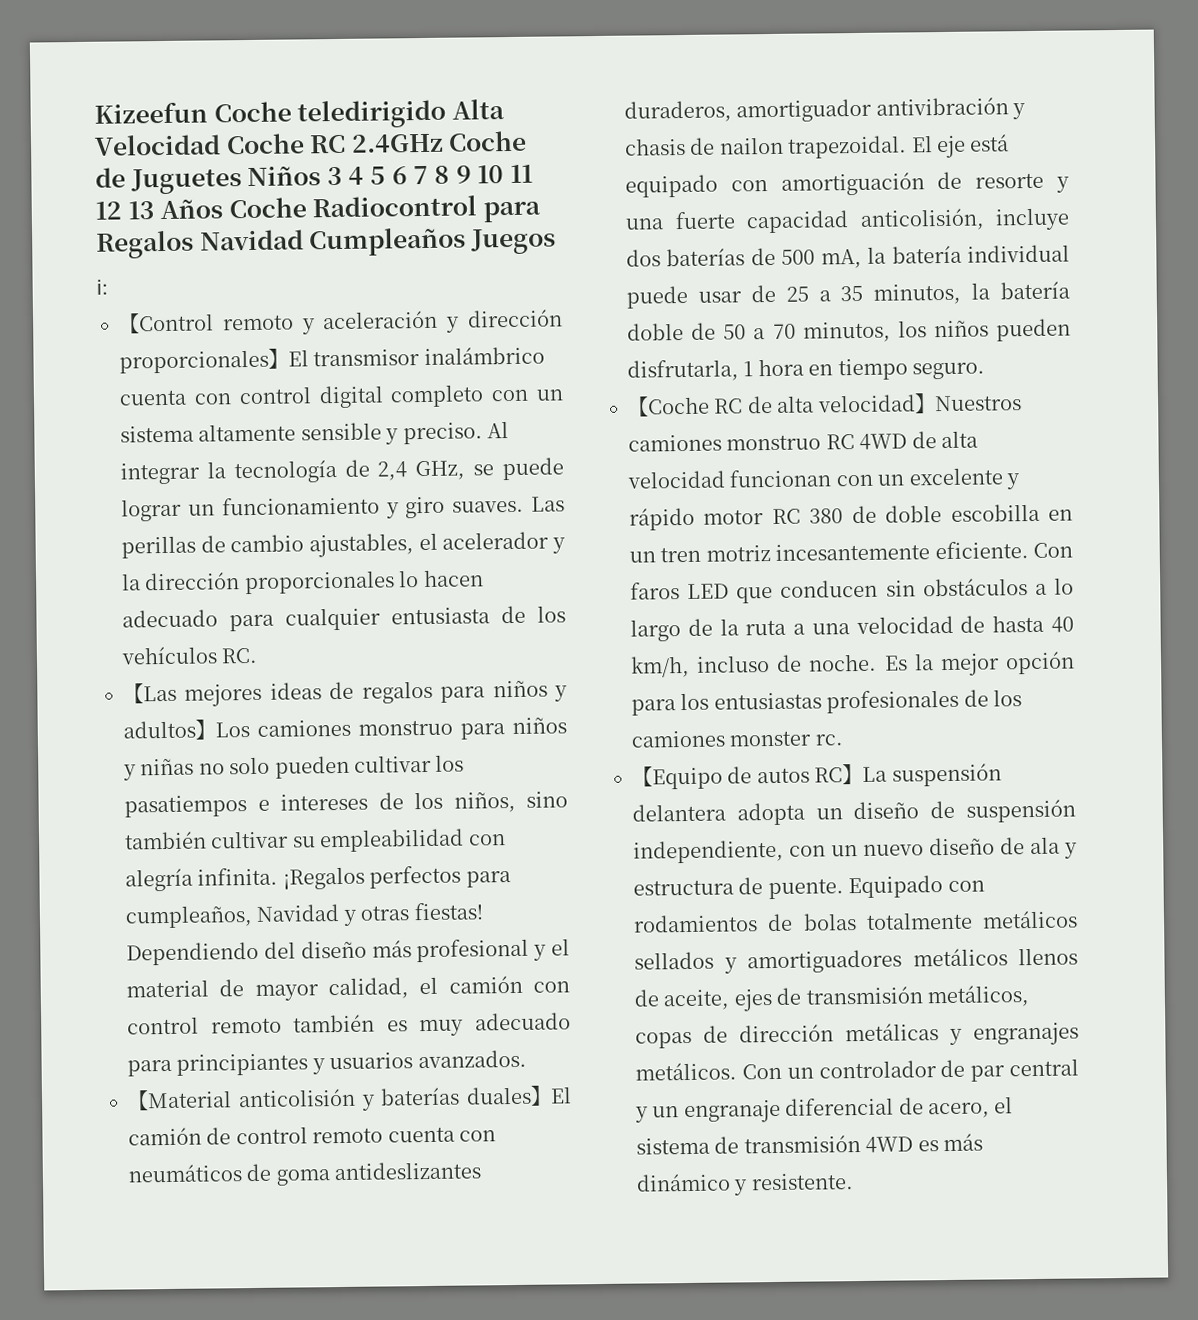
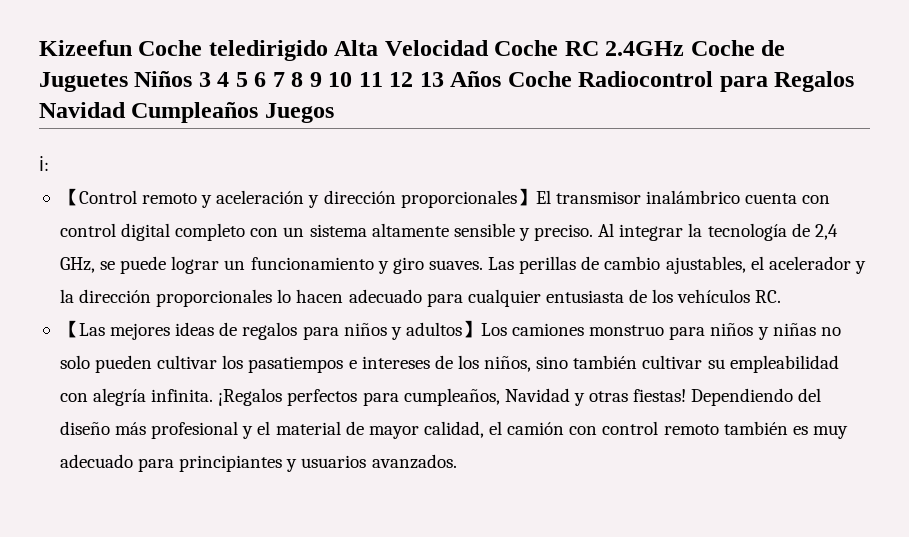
- 【Material anticolisión y baterías duales】El camión de control remoto cuenta con neumáticos de goma antideslizantes duraderos, amortiguador antivibración y chasis de nailon trapezoidal. El eje está equipado con amortiguación de resorte y una fuerte capacidad anticolisión, incluye dos baterías de 500 mA, la batería individual puede usar de 25 a 35 minutos, la batería doble de 50 a 70 minutos, los niños pueden disfrutarla, 1 hora en tiempo seguro.
- 【Coche RC de alta velocidad】Nuestros camiones monstruo RC 4WD de alta velocidad funcionan con un excelente y rápido motor RC 380 de doble escobilla en un tren motriz incesantemente eficiente. Con faros LED que conducen sin obstáculos a lo largo de la ruta a una velocidad de hasta 40 km/h, incluso de noche. Es la mejor opción para los entusiastas profesionales de los camiones monster rc.
- 【Equipo de autos RC】La suspensión delantera adopta un diseño de suspensión independiente, con un nuevo diseño de ala y estructura de puente. Equipado con rodamientos de bolas totalmente metálicos sellados y amortiguadores metálicos llenos de aceite, ejes de transmisión metálicos, copas de dirección metálicas y engranajes metálicos. Con un controlador de par central y un engranaje diferencial de acero, el sistema de transmisión 4WD es más dinámico y resistente.

